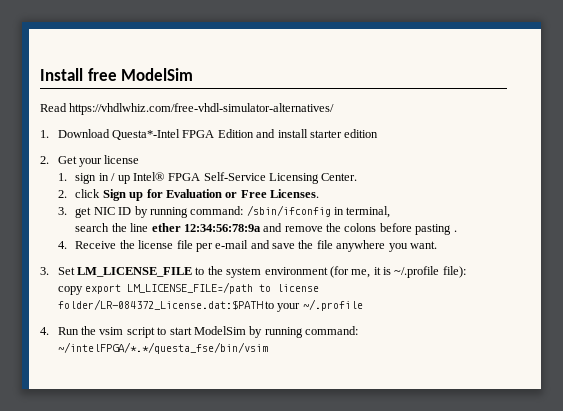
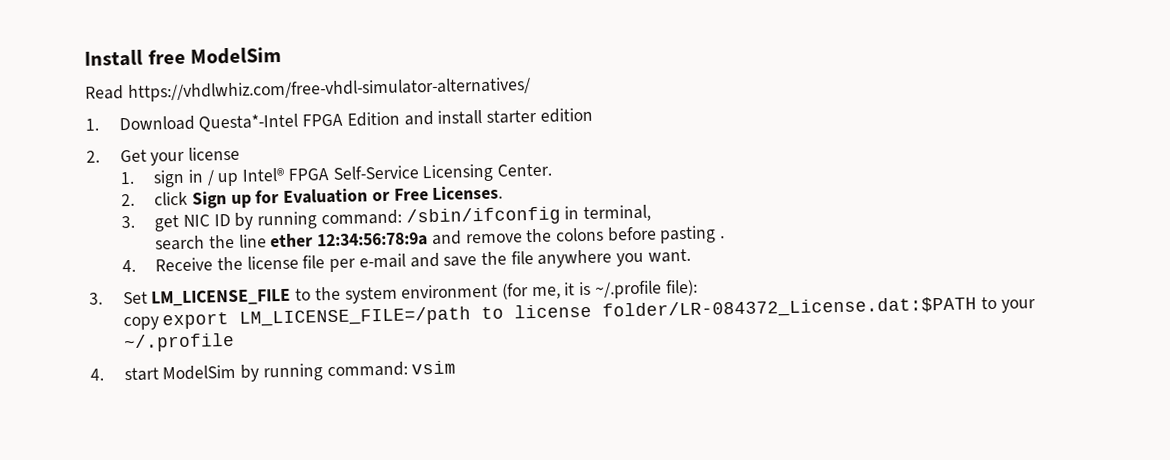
- 4. Run the vsim script to start ModelSim by running command: ~/intelFPGA/*.*/questa_fse/bin/vsim
+ 4. start ModelSim by running command: vsim

